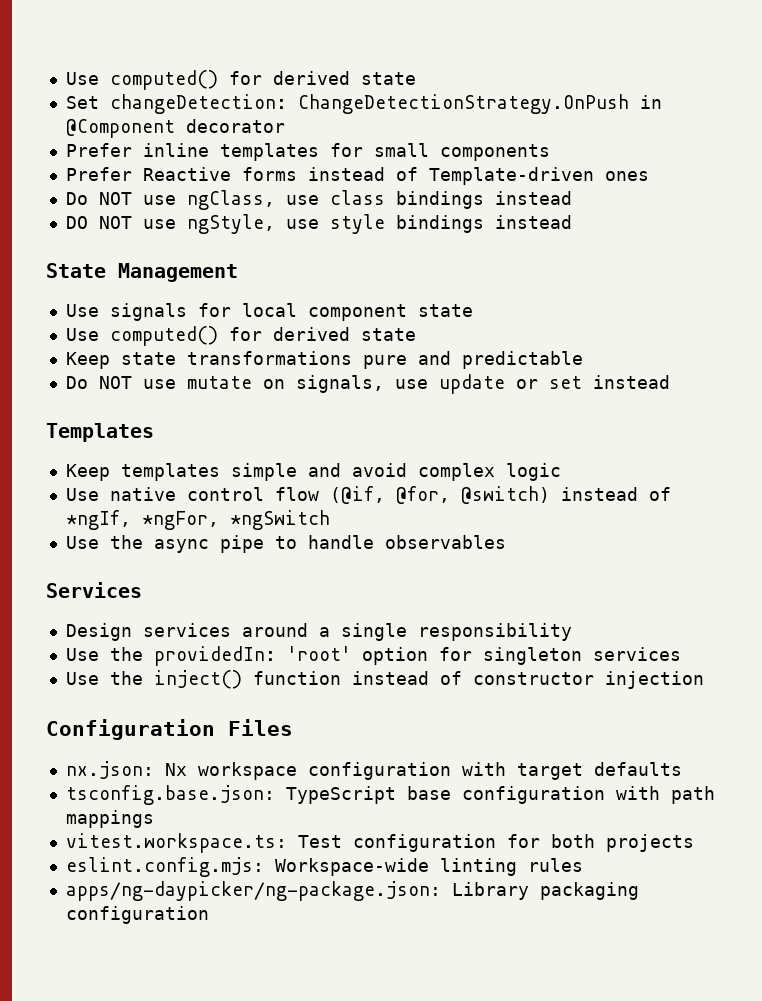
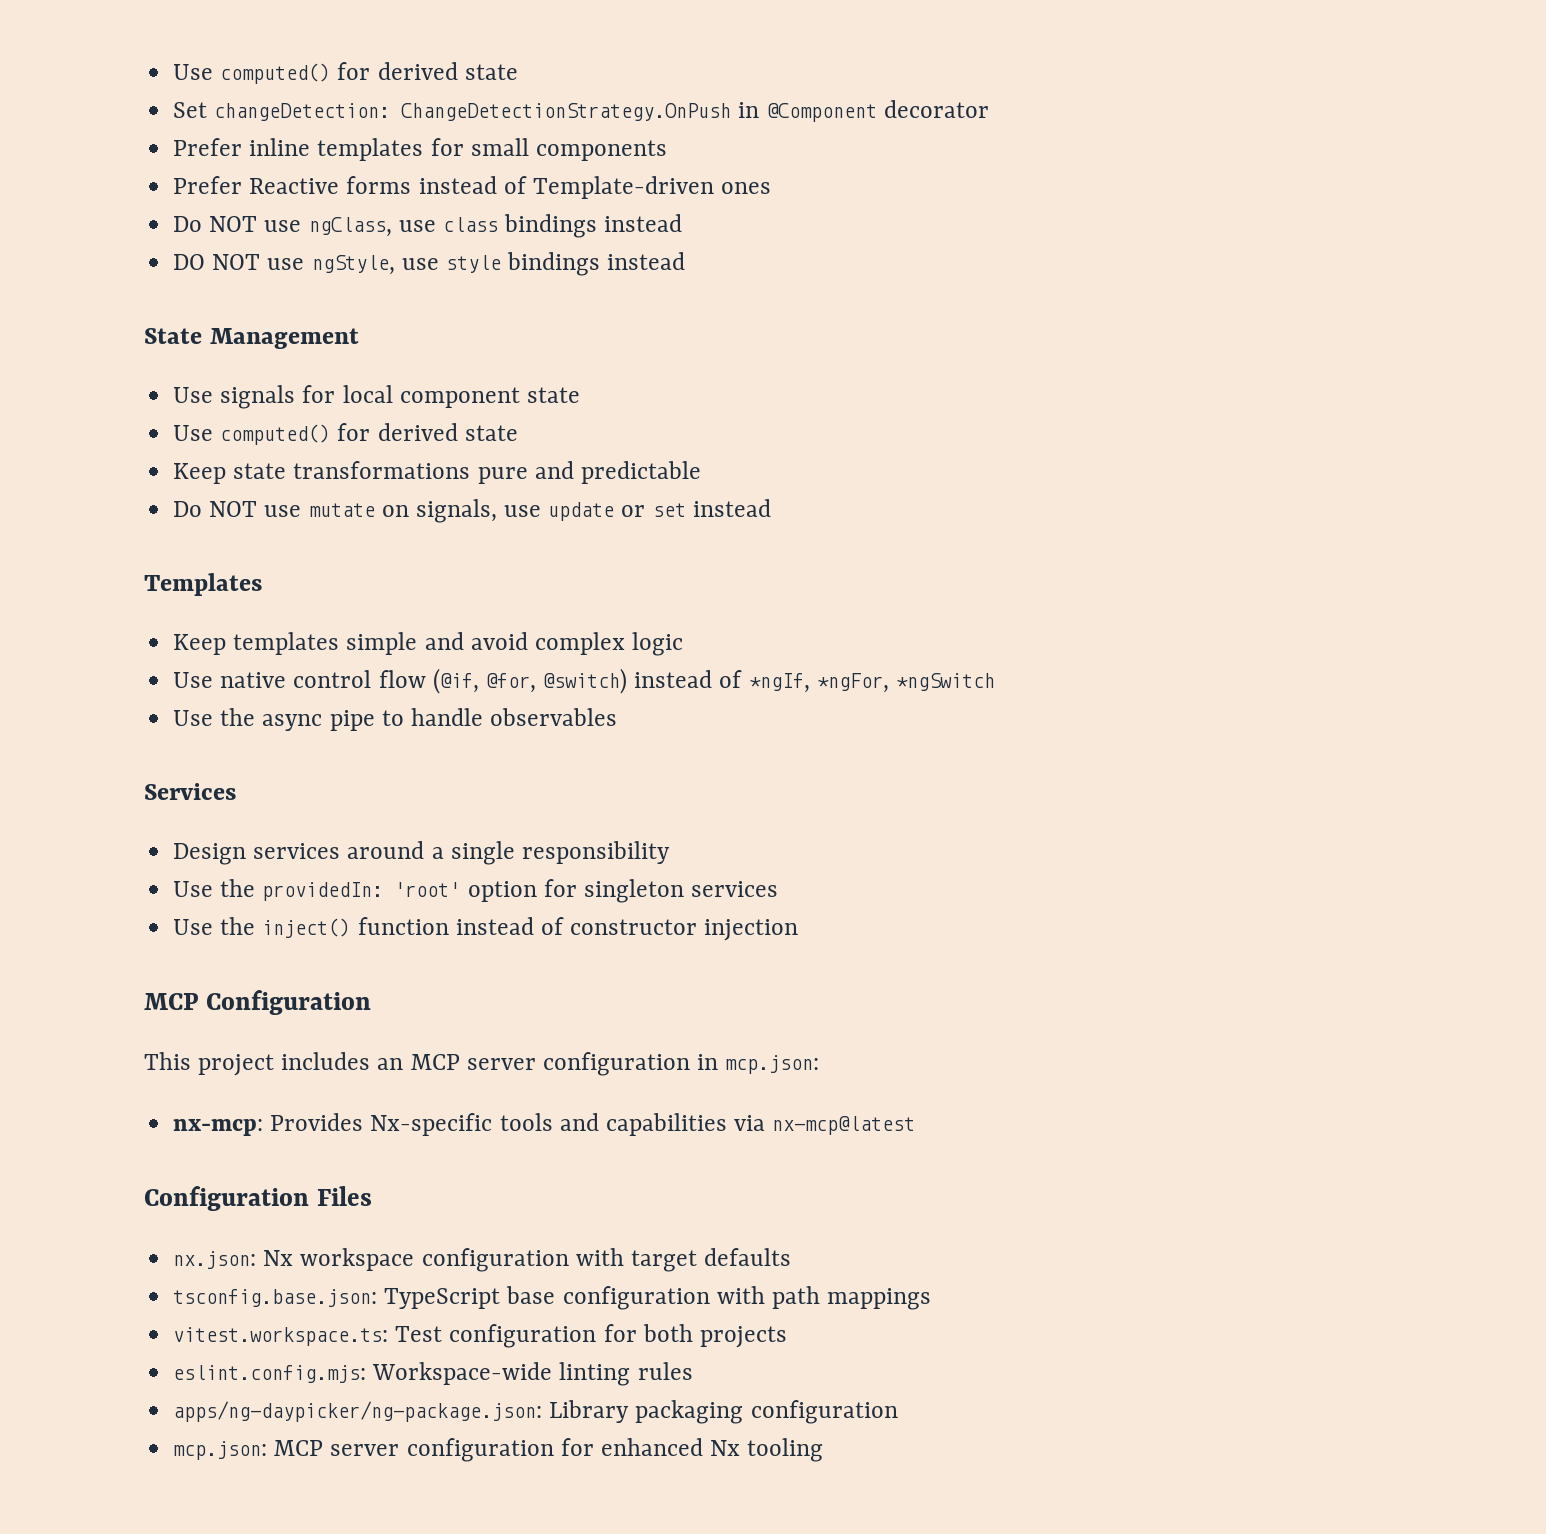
+ MCP Configuration
+ This project includes an MCP server configuration in mcp.json:
+ nx-mcp: Provides Nx-specific tools and capabilities via nx-mcp@latest
+ mcp.json: MCP server configuration for enhanced Nx tooling

